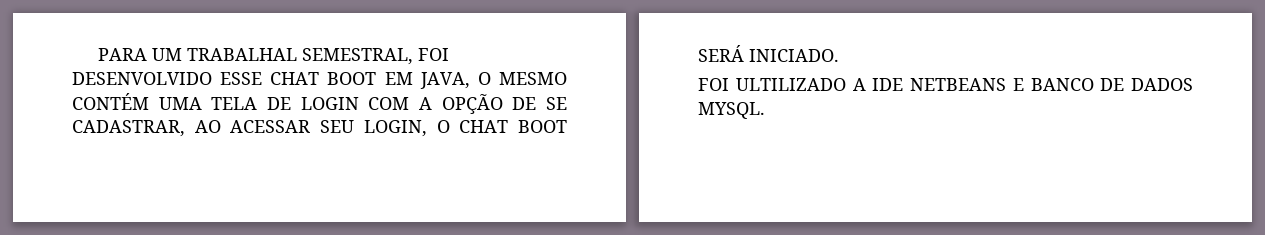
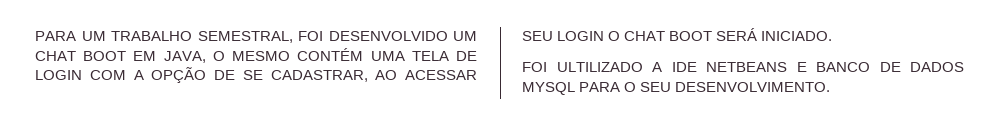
- PARA UM TRABALHAL SEMESTRAL, FOI DESENVOLVIDO ESSE CHAT BOOT EM JAVA, O MESMO CONTÉM UMA TELA DE LOGIN COM A OPÇÃO DE SE CADASTRAR, AO ACESSAR SEU LOGIN, O CHAT BOOT SERÁ INICIADO.
+ PARA UM TRABALHO SEMESTRAL, FOI DESENVOLVIDO UM CHAT BOOT EM JAVA, O MESMO CONTÉM UMA TELA DE LOGIN COM A OPÇÃO DE SE CADASTRAR, AO ACESSAR SEU LOGIN O CHAT BOOT SERÁ INICIADO.
- FOI ULTILIZADO A IDE NETBEANS E BANCO DE DADOS MYSQL.
+ FOI ULTILIZADO A IDE NETBEANS E BANCO DE DADOS MYSQL PARA O SEU DESENVOLVIMENTO.

